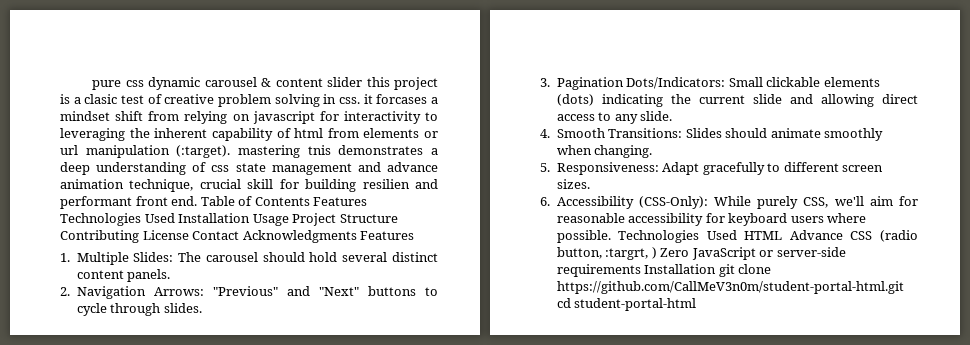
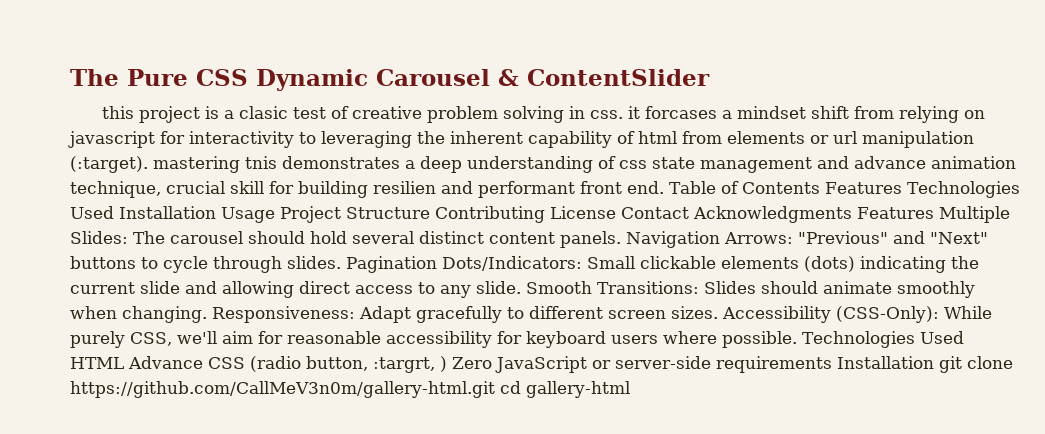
- pure css dynamic carousel & content slider this project is a clasic test of creative problem solving in css. it forcases a mindset shift from relying on javascript for interactivity to leveraging the inherent capability of html from elements or url manipulation (:target). mastering tnis demonstrates a deep understanding of css state management and advance animation technique, crucial skill for building resilien and performant front end.
+ The Pure CSS Dynamic Carousel & ContentSlider
+ this project is a clasic test of creative problem solving in css. it forcases a mindset shift from relying on javascript for interactivity to leveraging the inherent capability of html from elements or url manipulation (:target). mastering tnis demonstrates a deep understanding of css state management and advance animation technique, crucial skill for building resilien and performant front end.
- Table of Contents Features Technologies Used Installation Usage Project Structure Contributing License Contact Acknowledgments Features
- 1. Multiple Slides:
+ Table of Contents Features Technologies Used Installation Usage Project Structure Contributing License Contact Acknowledgments Features Multiple Slides:
- The carousel should hold several distinct content panels.
- 2. Navigation Arrows:
+ The carousel should hold several distinct content panels. Navigation Arrows:
- "Previous" and "Next" buttons to cycle through slides.
- 3. Pagination Dots/Indicators:
+ "Previous" and "Next" buttons to cycle through slides. Pagination Dots/Indicators:
- Small clickable elements (dots) indicating the current slide and allowing direct access to any slide.
- 4. Smooth Transitions:
+ Small clickable elements (dots) indicating the current slide and allowing direct access to any slide. Smooth Transitions:
- Slides should animate smoothly when changing.
- 5. Responsiveness:
+ Slides should animate smoothly when changing. Responsiveness:
- Adapt gracefully to different screen sizes.
- 6. Accessibility (CSS-Only):
+ Adapt gracefully to different screen sizes. Accessibility (CSS-Only):
- Technologies Used HTML Advance CSS (radio button, :targrt, ) Zero JavaScript or server-side requirements Installation git clone https://github.com/CallMeV3n0m/student-portal-html.git cd student-portal-html
+ Technologies Used HTML Advance CSS (radio button, :targrt, ) Zero JavaScript or server-side requirements Installation git clone https://github.com/CallMeV3n0m/gallery-html.git cd gallery-html

